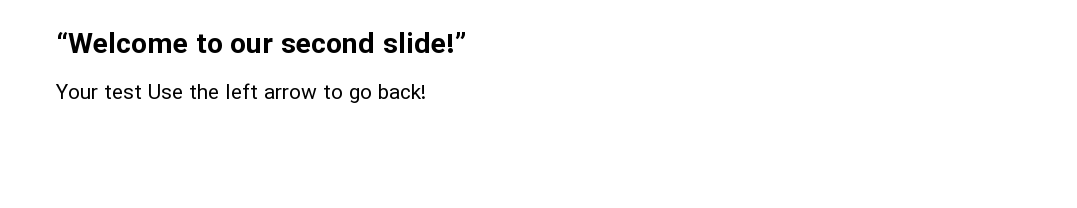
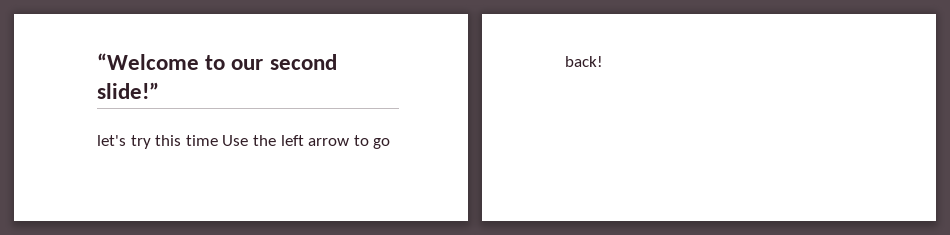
- Your test Use the left arrow to go back!
+ let's try this time Use the left arrow to go back!

